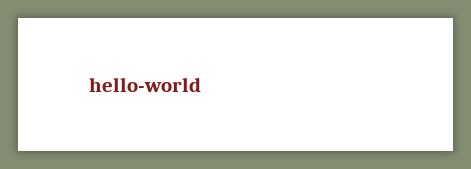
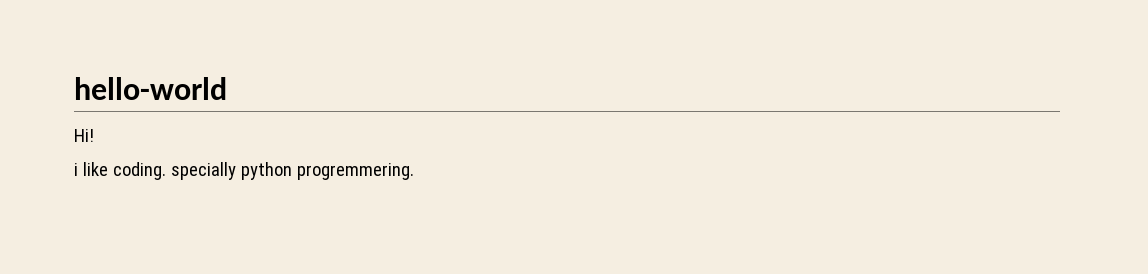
+ Hi!
+ i like coding. specially python progremmering.

